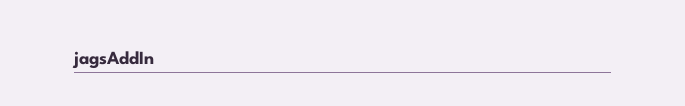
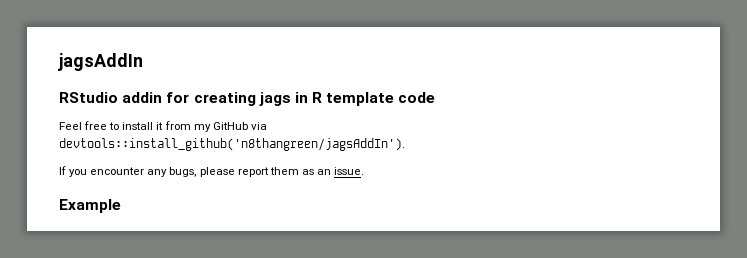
+ RStudio addin for creating jags in R template code
+ Feel free to install it from my GitHub via
+ devtools::install_github('n8thangreen/jagsAddIn').
+ If you encounter any bugs, please report them as an issue.
+ Example

